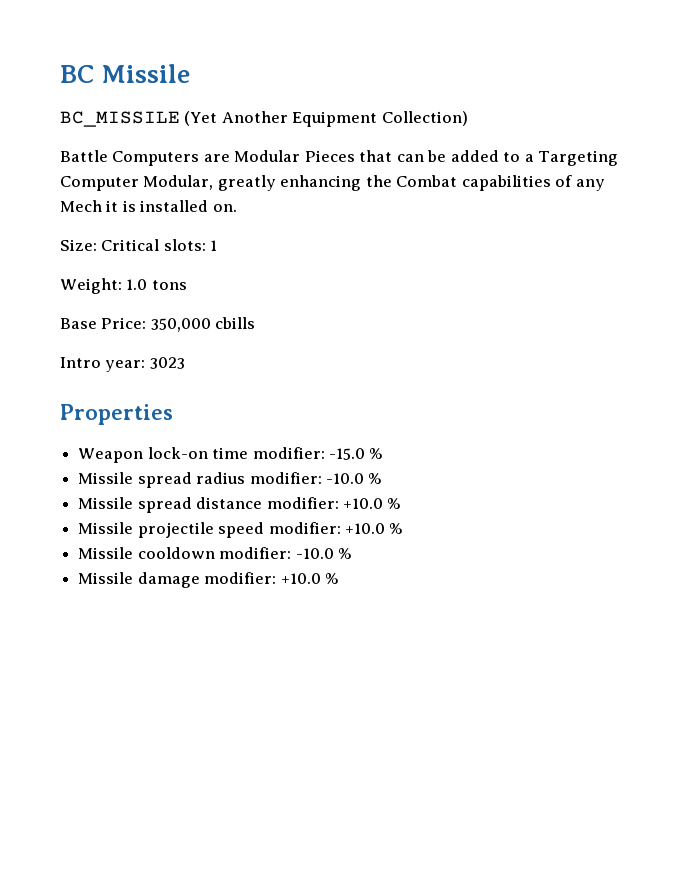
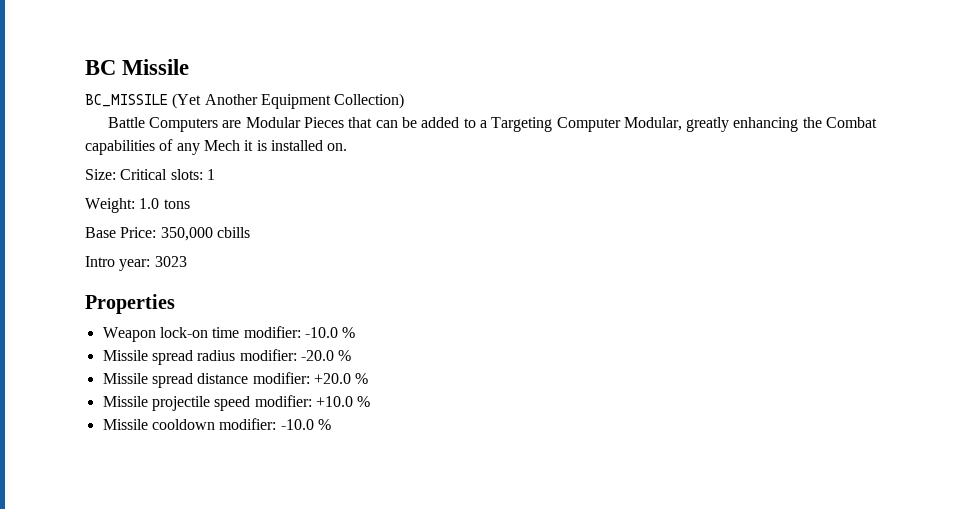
- Weapon lock-on time modifier: -15.0 %
+ Weapon lock-on time modifier: -10.0 %
- Missile spread radius modifier: -10.0 %
+ Missile spread radius modifier: -20.0 %
- Missile spread distance modifier: +10.0 %
+ Missile spread distance modifier: +20.0 %
- Missile damage modifier: +10.0 %

